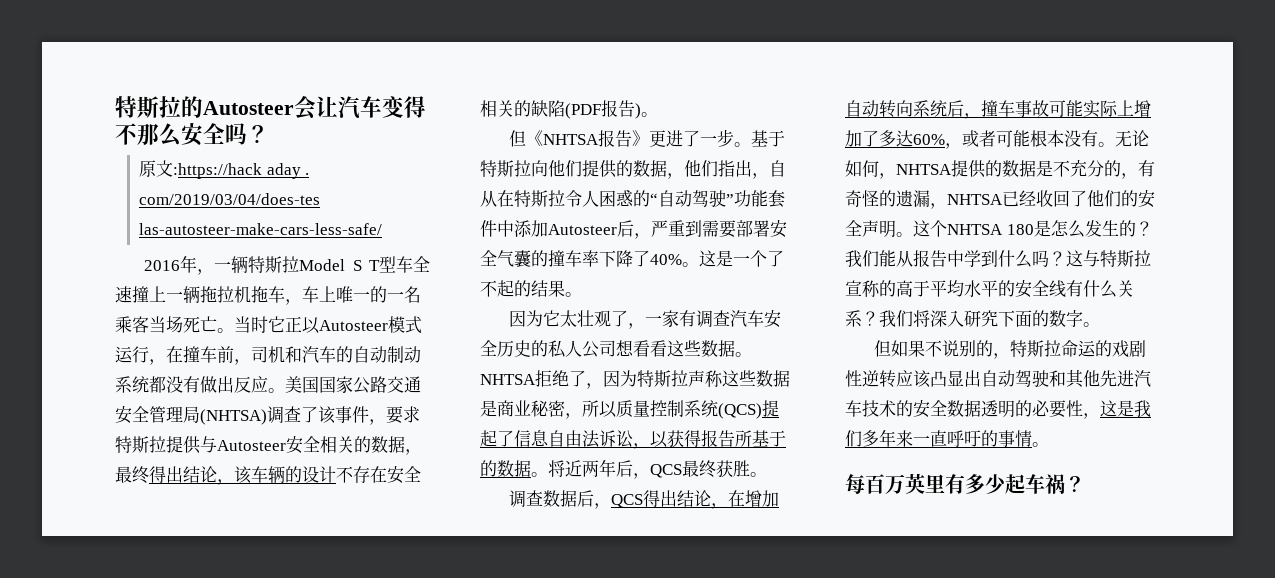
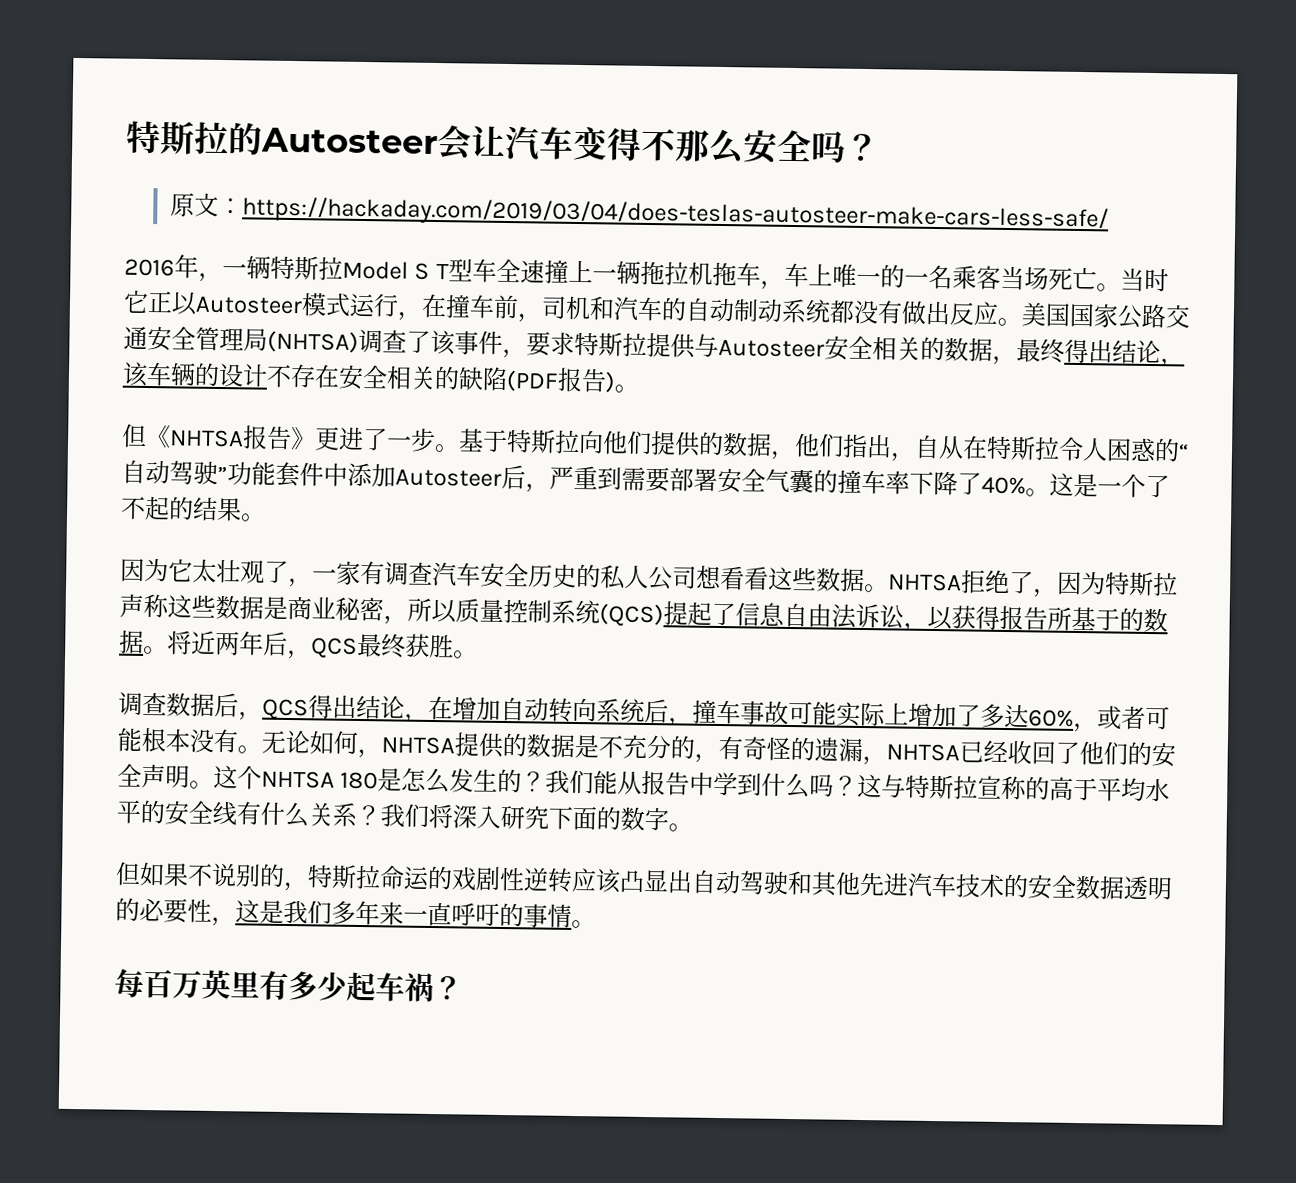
- 原文:https://hack aday . com/2019/03/04/does-tes las-autosteer-make-cars-less-safe/
+ 原文：https://hackaday.com/2019/03/04/does-teslas-autosteer-make-cars-less-safe/

